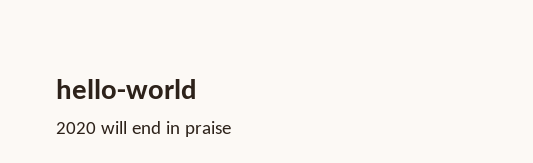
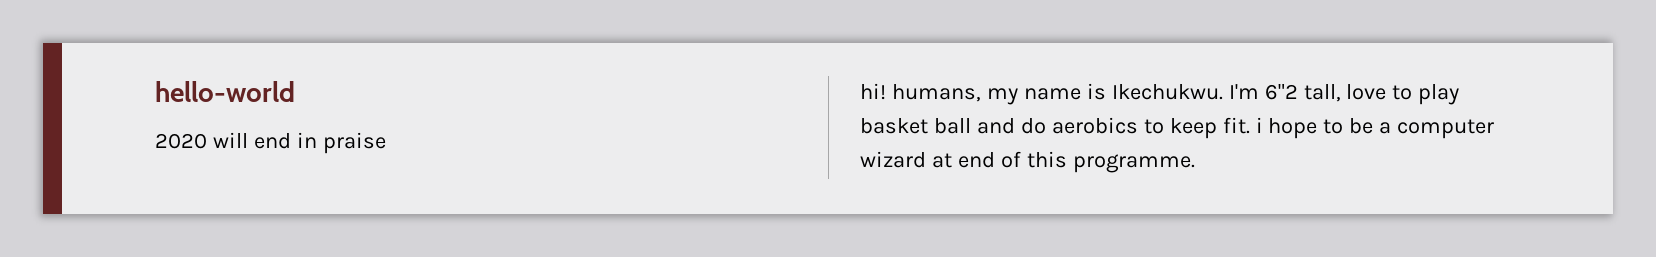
+ hi! humans, my name is Ikechukwu. I'm 6"2 tall, love to play basket ball and do aerobics to keep fit. i hope to be a computer wizard at end of this programme.

